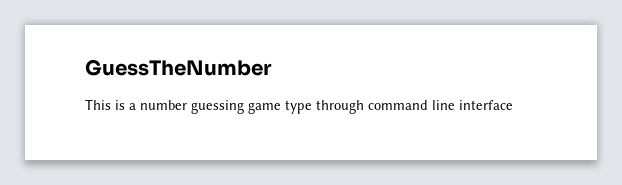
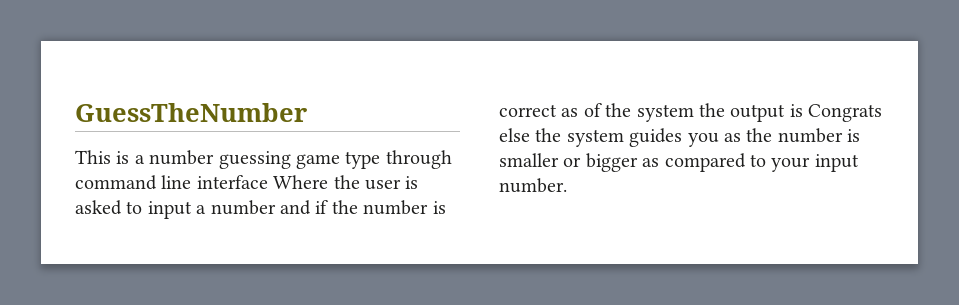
- This is a number guessing game type through command line interface
+ This is a number guessing game type through command line interface Where the user is asked to input a number and if the number is correct as of the system the output is Congrats else the system guides you as the number is smaller or bigger as compared to your input number.

